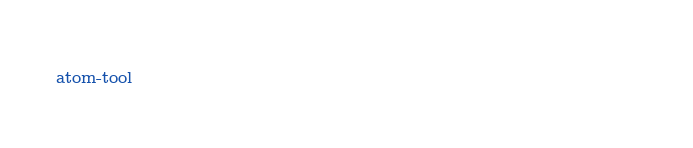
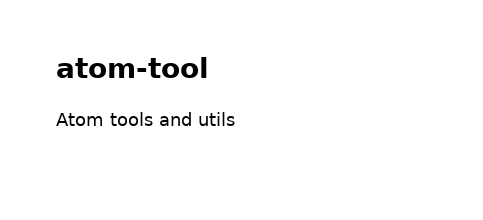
+ Atom tools and utils

